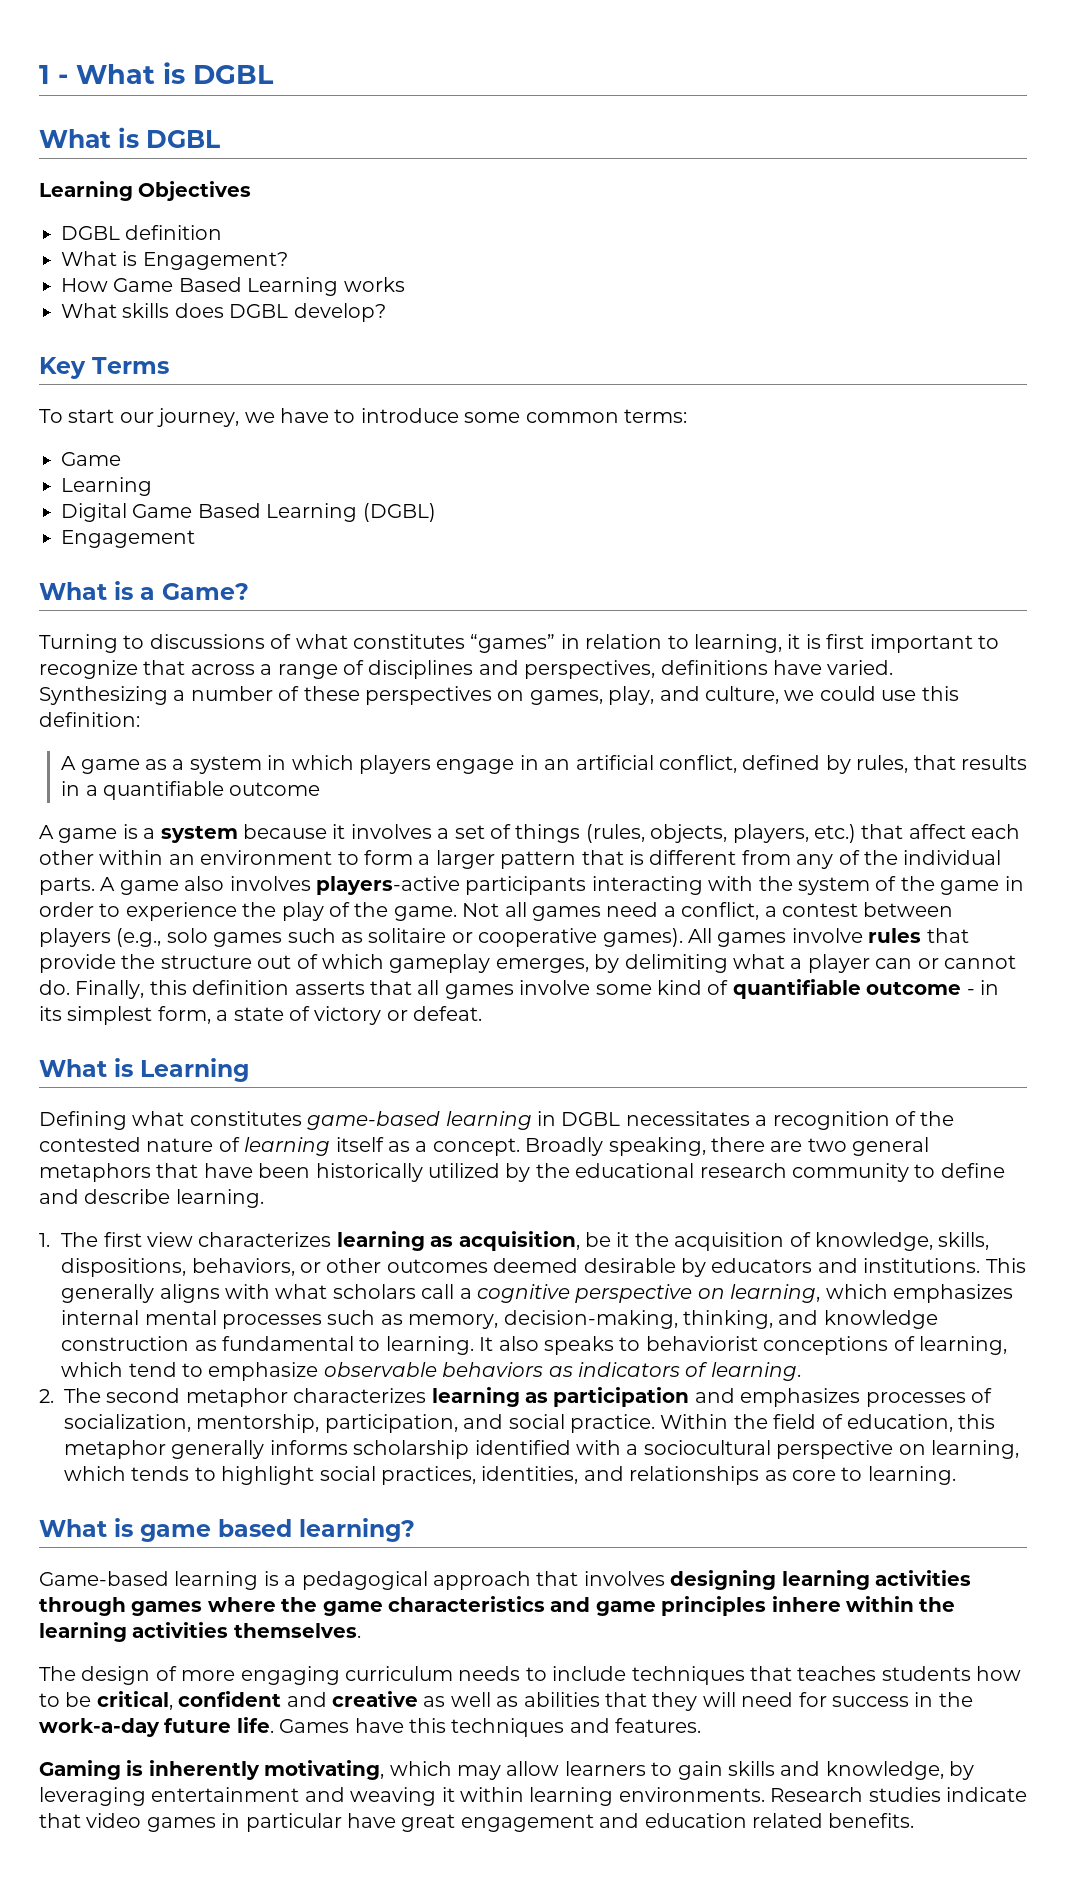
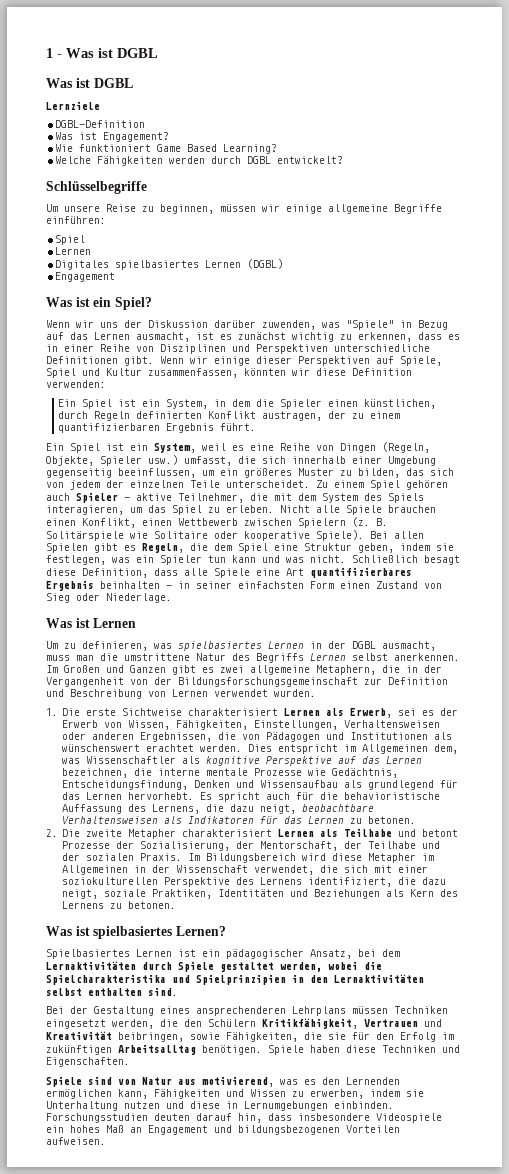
- 1 - What is DGBL
- What is DGBL
- Learning Objectives
- DGBL definition
- What is Engagement?
- How Game Based Learning works
- What skills does DGBL develop?
- Key Terms
- To start our journey, we have to introduce some common terms:
- Game
- Learning
- Digital Game Based Learning (DGBL)
+ 1 - Was ist DGBL
+ Was ist DGBL
+ Lernziele
+ DGBL-Definition
+ Was ist Engagement?
+ Wie funktioniert Game Based Learning?
+ Welche Fähigkeiten werden durch DGBL entwickelt?
+ Schlüsselbegriffe
+ Um unsere Reise zu beginnen, müssen wir einige allgemeine Begriffe einführen:
+ Spiel
+ Lernen
+ Digitales spielbasiertes Lernen (DGBL)
  Engagement
- What is a Game?
- Turning to discussions of what constitutes “games” in relation to learning, it is first important to recognize that across a range of disciplines and perspectives, definitions have varied. Synthesizing a number of these perspectives on games, play, and culture, we could use this definition:
- A game as a system in which players engage in an artificial conflict, defined by rules, that results in a quantifiable outcome
- A game is a system because it involves a set of things (rules, objects, players, etc.) that affect each other within an environment to form a larger pattern that is different from any of the individual parts. A game also involves players-active participants interacting with the system of the game in order to experience the play of the game. Not all games need a conflict, a contest between players (e.g., solo games such as solitaire or cooperative games). All games involve rules that provide the structure out of which gameplay emerges, by delimiting what a player can or cannot do. Finally, this definition asserts that all games involve some kind of quantifiable outcome - in its simplest form, a state of victory or defeat.
- What is Learning
- Defining what constitutes game-based learning in DGBL necessitates a recognition of the contested nature of learning itself as a concept. Broadly speaking, there are two general metaphors that have been historically utilized by the educational research community to define and describe learning.
- 1. The first view characterizes learning as acquisition, be it the acquisition of knowledge, skills, dispositions, behaviors, or other outcomes deemed desirable by educators and institutions. This generally aligns with what scholars call a cognitive perspective on learning, which emphasizes internal mental processes such as memory, decision-making, thinking, and knowledge construction as fundamental to learning. It also speaks to behaviorist conceptions of learning, which tend to emphasize observable behaviors as indicators of learning.
- 2. The second metaphor characterizes learning as participation and emphasizes processes of socialization, mentorship, participation, and social practice. Within the field of education, this metaphor generally informs scholarship identified with a sociocultural perspective on learning, which tends to highlight social practices, identities, and relationships as core to learning.
- What is game based learning?
- Game-based learning is a pedagogical approach that involves designing learning activities through games where the game characteristics and game principles inhere within the learning activities themselves.
- The design of more engaging curriculum needs to include techniques that teaches students how to be critical, confident and creative as well as abilities that they will need for success in the work-a-day future life. Games have this techniques and features.
- Gaming is inherently motivating, which may allow learners to gain skills and knowledge, by leveraging entertainment and weaving it within learning environments. Research studies indicate that video games in particular have great engagement and education related benefits.
+ Was ist ein Spiel?
+ Wenn wir uns der Diskussion darüber zuwenden, was "Spiele" in Bezug auf das Lernen ausmacht, ist es zunächst wichtig zu erkennen, dass es in einer Reihe von Disziplinen und Perspektiven unterschiedliche Definitionen gibt. Wenn wir einige dieser Perspektiven auf Spiele, Spiel und Kultur zusammenfassen, könnten wir diese Definition verwenden:
+ Ein Spiel ist ein System, in dem die Spieler einen künstlichen, durch Regeln definierten Konflikt austragen, der zu einem quantifizierbaren Ergebnis führt.
+ Ein Spiel ist ein System, weil es eine Reihe von Dingen (Regeln, Objekte, Spieler usw.) umfasst, die sich innerhalb einer Umgebung gegenseitig beeinflussen, um ein größeres Muster zu bilden, das sich von jedem der einzelnen Teile unterscheidet. Zu einem Spiel gehören auch Spieler - aktive Teilnehmer, die mit dem System des Spiels interagieren, um das Spiel zu erleben. Nicht alle Spiele brauchen einen Konflikt, einen Wettbewerb zwischen Spielern (z. B. Solitärspiele wie Solitaire oder kooperative Spiele). Bei allen Spielen gibt es Regeln, die dem Spiel eine Struktur geben, indem sie festlegen, was ein Spieler tun kann und was nicht. Schließlich besagt diese Definition, dass alle Spiele eine Art quantifizierbares Ergebnis beinhalten - in seiner einfachsten Form einen Zustand von Sieg oder Niederlage.
+ Was ist Lernen
+ Um zu definieren, was spielbasiertes Lernen in der DGBL ausmacht, muss man die umstrittene Natur des Begriffs Lernen selbst anerkennen. Im Großen und Ganzen gibt es zwei allgemeine Metaphern, die in der Vergangenheit von der Bildungsforschungsgemeinschaft zur Definition und Beschreibung von Lernen verwendet wurden.
+ 1. Die erste Sichtweise charakterisiert Lernen als Erwerb, sei es der Erwerb von Wissen, Fähigkeiten, Einstellungen, Verhaltensweisen oder anderen Ergebnissen, die von Pädagogen und Institutionen als wünschenswert erachtet werden. Dies entspricht im Allgemeinen dem, was Wissenschaftler als kognitive Perspektive auf das Lernen bezeichnen, die interne mentale Prozesse wie Gedächtnis, Entscheidungsfindung, Denken und Wissensaufbau als grundlegend für das Lernen hervorhebt. Es spricht auch für die behavioristische Auffassung des Lernens, die dazu neigt, beobachtbare Verhaltensweisen als Indikatoren für das Lernen zu betonen.
+ 2. Die zweite Metapher charakterisiert Lernen als Teilhabe und betont Prozesse der Sozialisierung, der Mentorschaft, der Teilhabe und der sozialen Praxis. Im Bildungsbereich wird diese Metapher im Allgemeinen in der Wissenschaft verwendet, die sich mit einer soziokulturellen Perspektive des Lernens identifiziert, die dazu neigt, soziale Praktiken, Identitäten und Beziehungen als Kern des Lernens zu betonen.
+ Was ist spielbasiertes Lernen?
+ Spielbasiertes Lernen ist ein pädagogischer Ansatz, bei dem Lernaktivitäten durch Spiele gestaltet werden, wobei die Spielcharakteristika und Spielprinzipien in den Lernaktivitäten selbst enthalten sind.
+ Bei der Gestaltung eines ansprechenderen Lehrplans müssen Techniken eingesetzt werden, die den Schülern Kritikfähigkeit, Vertrauen und Kreativität beibringen, sowie Fähigkeiten, die sie für den Erfolg im zukünftigen Arbeitsalltag benötigen. Spiele haben diese Techniken und Eigenschaften.
+ Spiele sind von Natur aus motivierend, was es den Lernenden ermöglichen kann, Fähigkeiten und Wissen zu erwerben, indem sie Unterhaltung nutzen und diese in Lernumgebungen einbinden. Forschungsstudien deuten darauf hin, dass insbesondere Videospiele ein hohes Maß an Engagement und bildungsbezogenen Vorteilen aufweisen.

